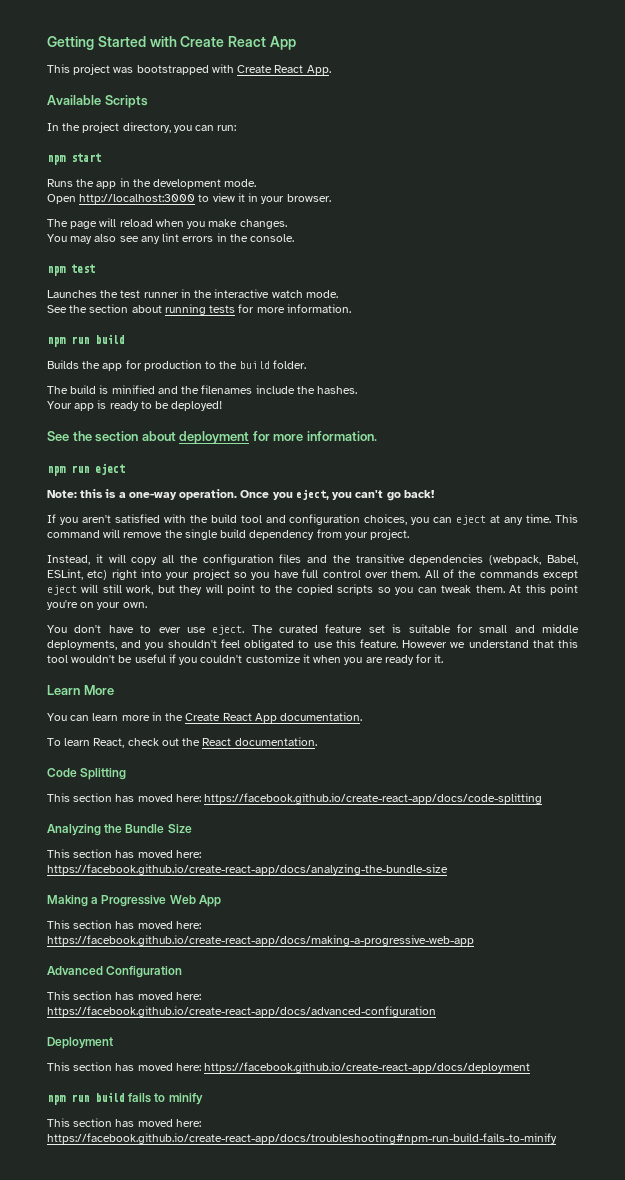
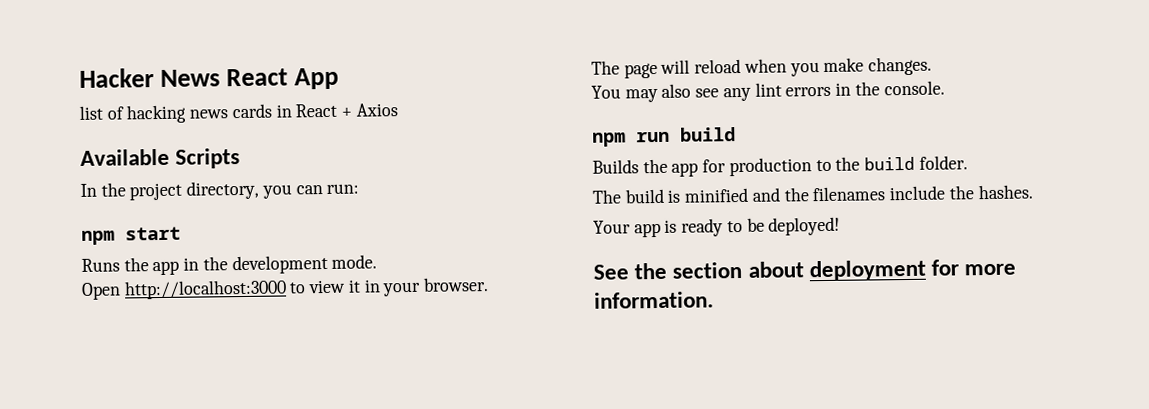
- Getting Started with Create React App
- This project was bootstrapped with Create React App.
+ Hacker News React App
+ list of hacking news cards in React + Axios
- npm test
- Launches the test runner in the interactive watch mode.
- See the section about running tests for more information.
- npm run eject
- Note: this is a one-way operation. Once you eject, you can't go back!
- If you aren't satisfied with the build tool and configuration choices, you can eject at any time. This command will remove the single build dependency from your project.
- Instead, it will copy all the configuration files and the transitive dependencies (webpack, Babel, ESLint, etc) right into your project so you have full control over them. All of the commands except eject will still work, but they will point to the copied scripts so you can tweak them. At this point you're on your own.
- You don't have to ever use eject. The curated feature set is suitable for small and middle deployments, and you shouldn't feel obligated to use this feature. However we understand that this tool wouldn't be useful if you couldn't customize it when you are ready for it.
- Learn More
- You can learn more in the Create React App documentation.
- To learn React, check out the React documentation.
- Code Splitting
- This section has moved here: https://facebook.github.io/create-react-app/docs/code-splitting
- Analyzing the Bundle Size
- This section has moved here: https://facebook.github.io/create-react-app/docs/analyzing-the-bundle-size
- Making a Progressive Web App
- This section has moved here: https://facebook.github.io/create-react-app/docs/making-a-progressive-web-app
- Advanced Configuration
- This section has moved here: https://facebook.github.io/create-react-app/docs/advanced-configuration
- Deployment
- This section has moved here: https://facebook.github.io/create-react-app/docs/deployment
- npm run build fails to minify
- This section has moved here: https://facebook.github.io/create-react-app/docs/troubleshooting#npm-run-build-fails-to-minify

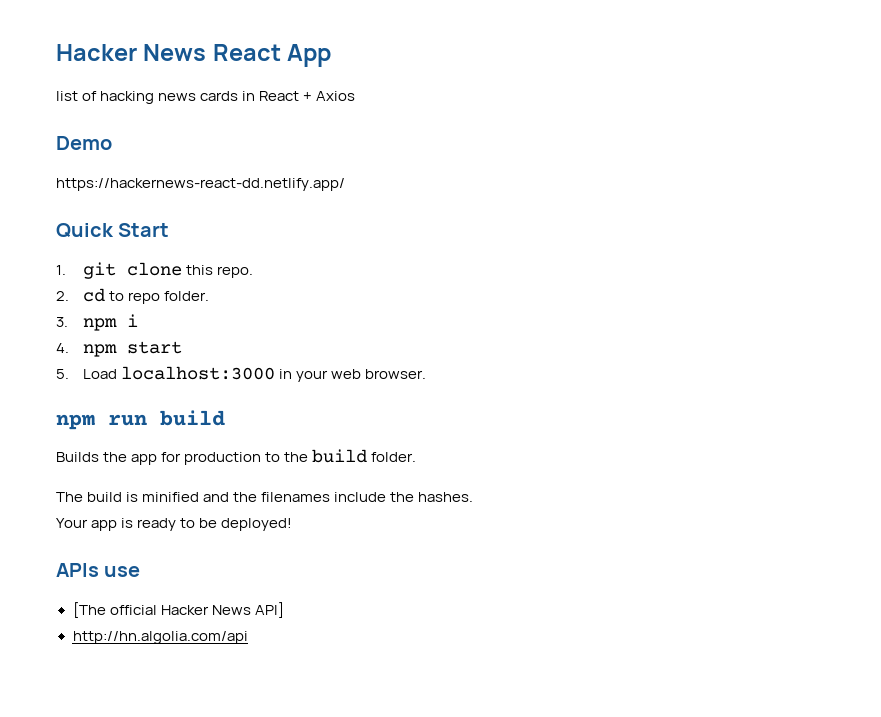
- Available Scripts
- In the project directory, you can run:
- npm start
- Runs the app in the development mode.
- Open http://localhost:3000 to view it in your browser.
+ Demo
+ https://hackernews-react-dd.netlify.app/
+ Quick Start
+ 1. git clone this repo.
+ 2. cd to repo folder.
+ 3. npm i
+ 4. npm start
+ 5. Load localhost:3000 in your web browser.
- The page will reload when you make changes.
- You may also see any lint errors in the console.
- See the section about deployment for more information.
+ APIs use
+ [The official Hacker News API]
+ http://hn.algolia.com/api

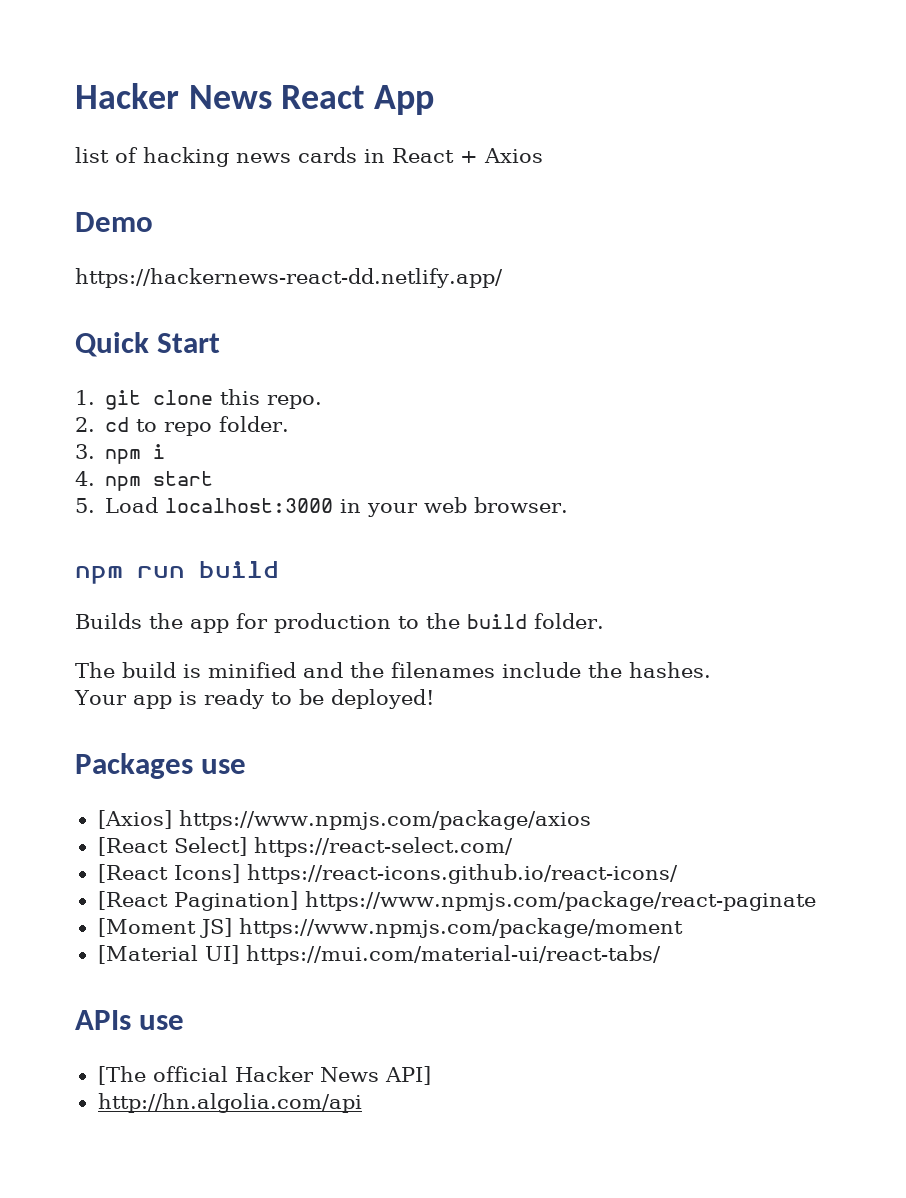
+ Packages use
+ [Axios] https://www.npmjs.com/package/axios
+ [React Select] https://react-select.com/
+ [React Icons] https://react-icons.github.io/react-icons/
+ [React Pagination] https://www.npmjs.com/package/react-paginate
+ [Moment JS] https://www.npmjs.com/package/moment
+ [Material UI] https://mui.com/material-ui/react-tabs/

